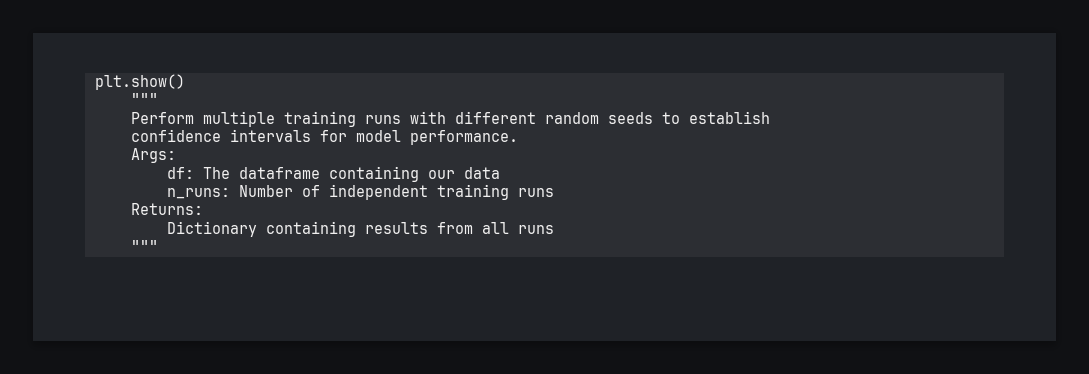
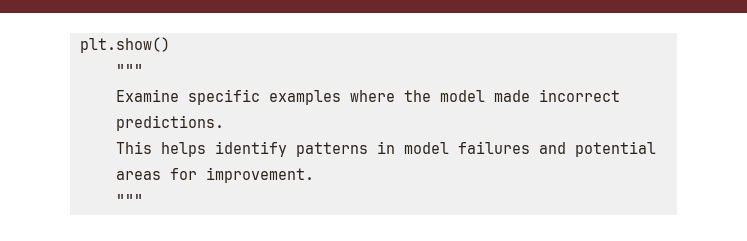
- Perform multiple training runs with different random seeds to establish
- confidence intervals for model performance.
- Args:
- df: The dataframe containing our data
- n_runs: Number of independent training runs
- Returns:
- Dictionary containing results from all runs
+ Examine specific examples where the model made incorrect predictions.
+ This helps identify patterns in model failures and potential areas for improvement.

